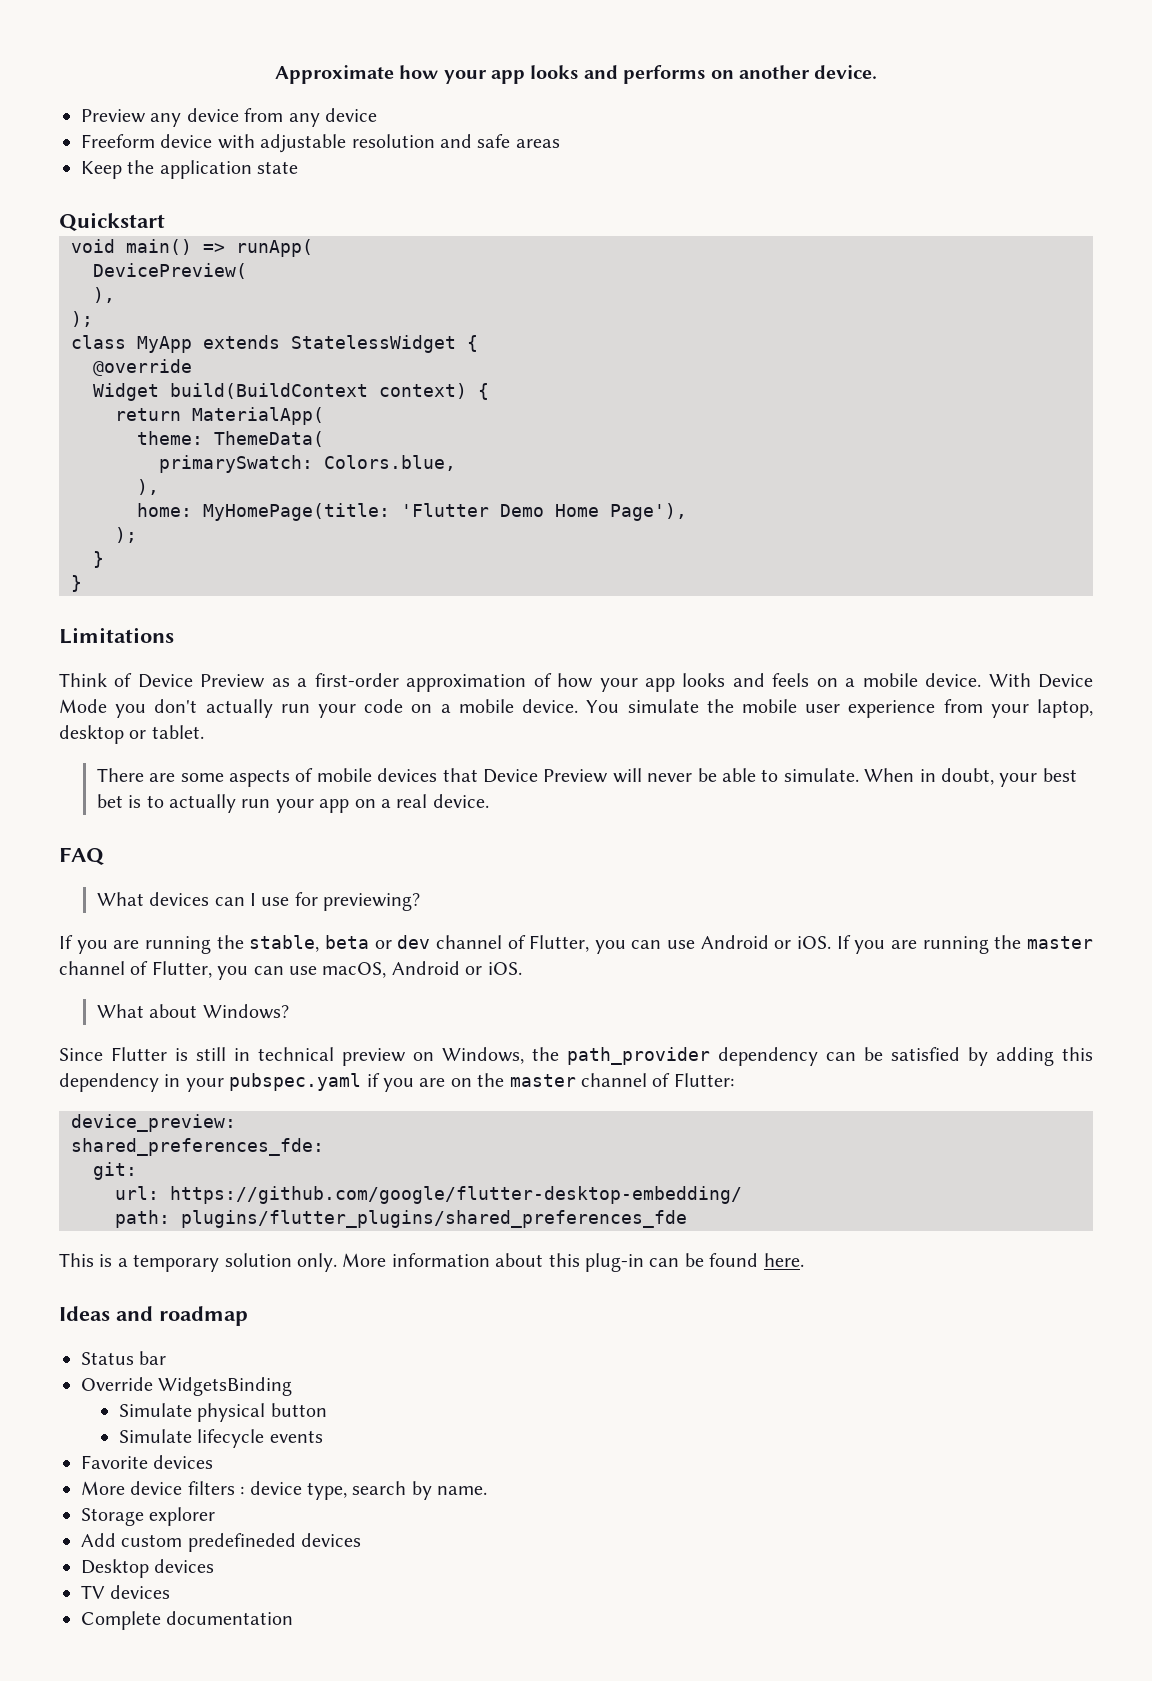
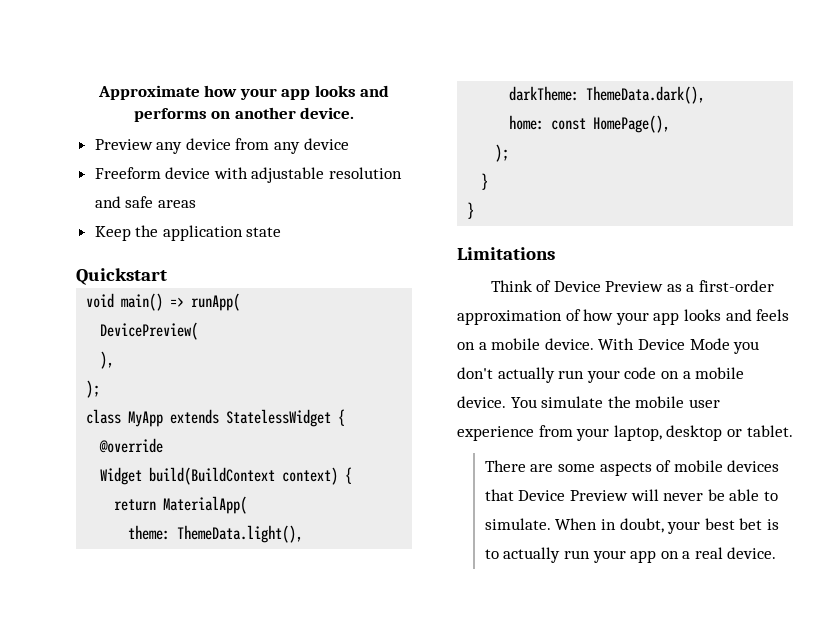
- theme: ThemeData(
- primarySwatch: Colors.blue,
- ),
- home: MyHomePage(title: 'Flutter Demo Home Page'),
+ theme: ThemeData.light(),
+ darkTheme: ThemeData.dark(),
+ home: const HomePage(),
- FAQ
- What devices can I use for previewing?
- If you are running the stable, beta or dev channel of Flutter, you can use Android or iOS. If you are running the master channel of Flutter, you can use macOS, Android or iOS.
- What about Windows?
- Since Flutter is still in technical preview on Windows, the path_provider dependency can be satisfied by adding this dependency in your pubspec.yaml if you are on the master channel of Flutter:
- device_preview:
- shared_preferences_fde:
- git:
- url: https://github.com/google/flutter-desktop-embedding/
- path: plugins/flutter_plugins/shared_preferences_fde
- This is a temporary solution only. More information about this plug-in can be found here.
- Ideas and roadmap
- Status bar
- Override WidgetsBinding
- Simulate physical button
- Simulate lifecycle events
- Favorite devices
- More device filters : device type, search by name.
- Storage explorer
- Add custom predefineded devices
- Desktop devices
- TV devices
- Complete documentation

